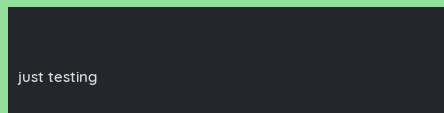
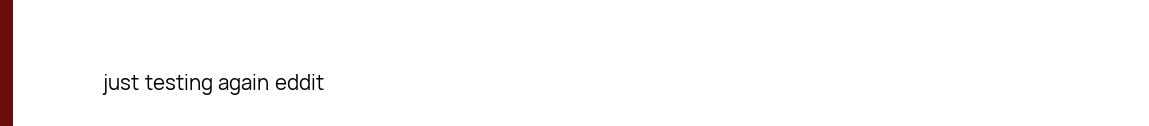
- just testing
+ just testing again eddit

